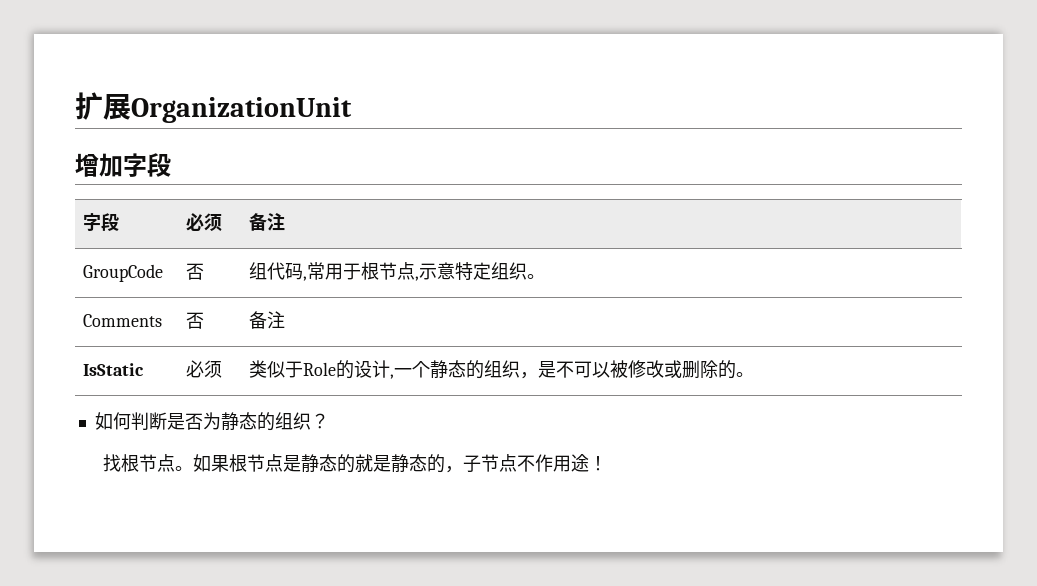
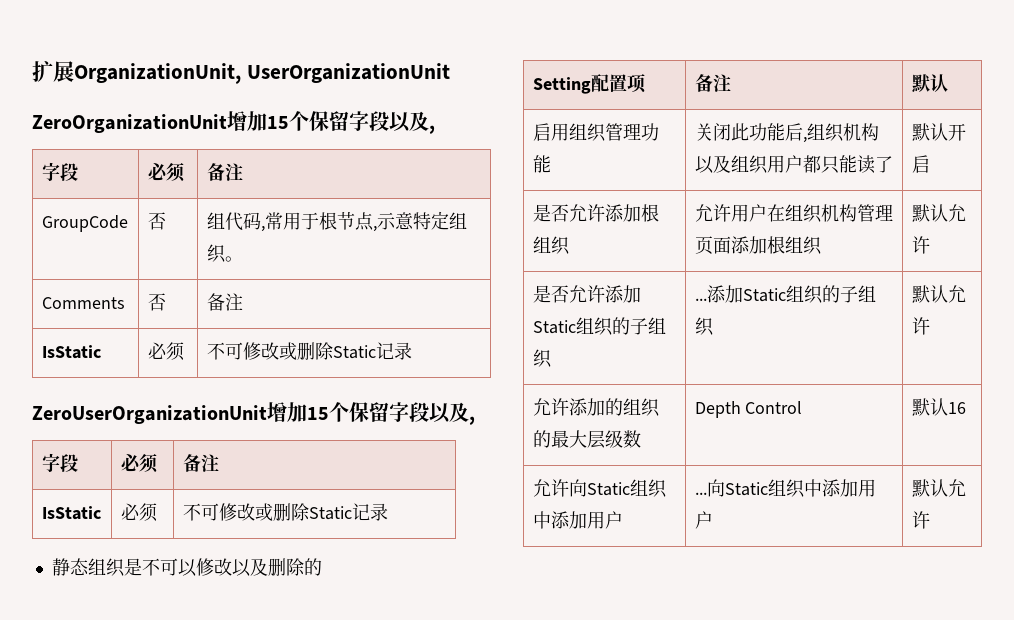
- 扩展OrganizationUnit
- 增加字段
+ 扩展OrganizationUnit, UserOrganizationUnit
+ ZeroOrganizationUnit增加15个保留字段以及,
  Comments | 否 | 备注
- IsStatic | 必须 | 类似于Role的设计,一个静态的组织，是不可以被修改或删除的。
- 如何判断是否为静态的组织？
- 找根节点。如果根节点是静态的就是静态的，子节点不作用途！
+ IsStatic | 必须 | 不可修改或删除Static记录
+ ZeroUserOrganizationUnit增加15个保留字段以及,
+ 字段 | 必须 | 备注
+ IsStatic | 必须 | 不可修改或删除Static记录
+ 静态组织是不可以修改以及删除的
+ Setting配置项 | 备注 | 默认
+ 启用组织管理功能 | 关闭此功能后,组织机构以及组织用户都只能读了 | 默认开启
+ 是否允许添加根组织 | 允许用户在组织机构管理页面添加根组织 | 默认允许
+ 是否允许添加Static组织的子组织 | ...添加Static组织的子组织 | 默认允许
+ 允许添加的组织的最大层级数 | Depth Control | 默认16
+ 允许向Static组织中添加用户 | ...向Static组织中添加用户 | 默认允许

